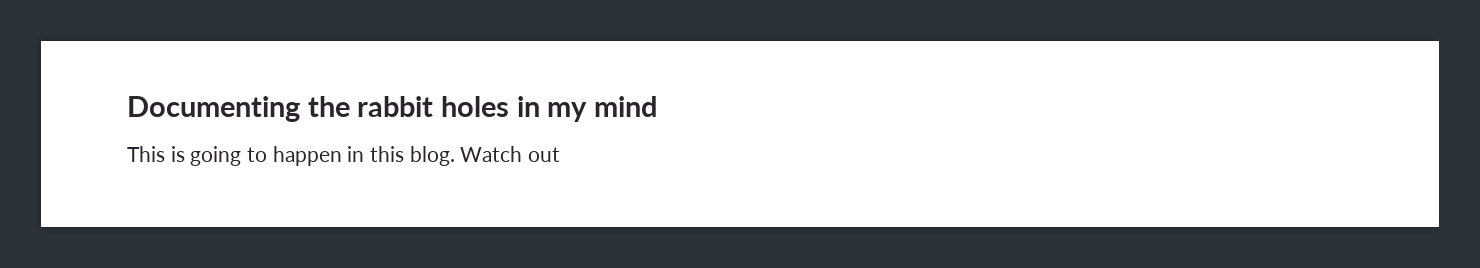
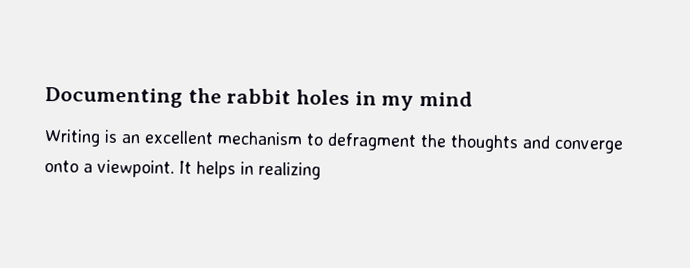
- This is going to happen in this blog. Watch out
+ Writing is an excellent mechanism to defragment the thoughts and converge onto a viewpoint. It helps in realizing

